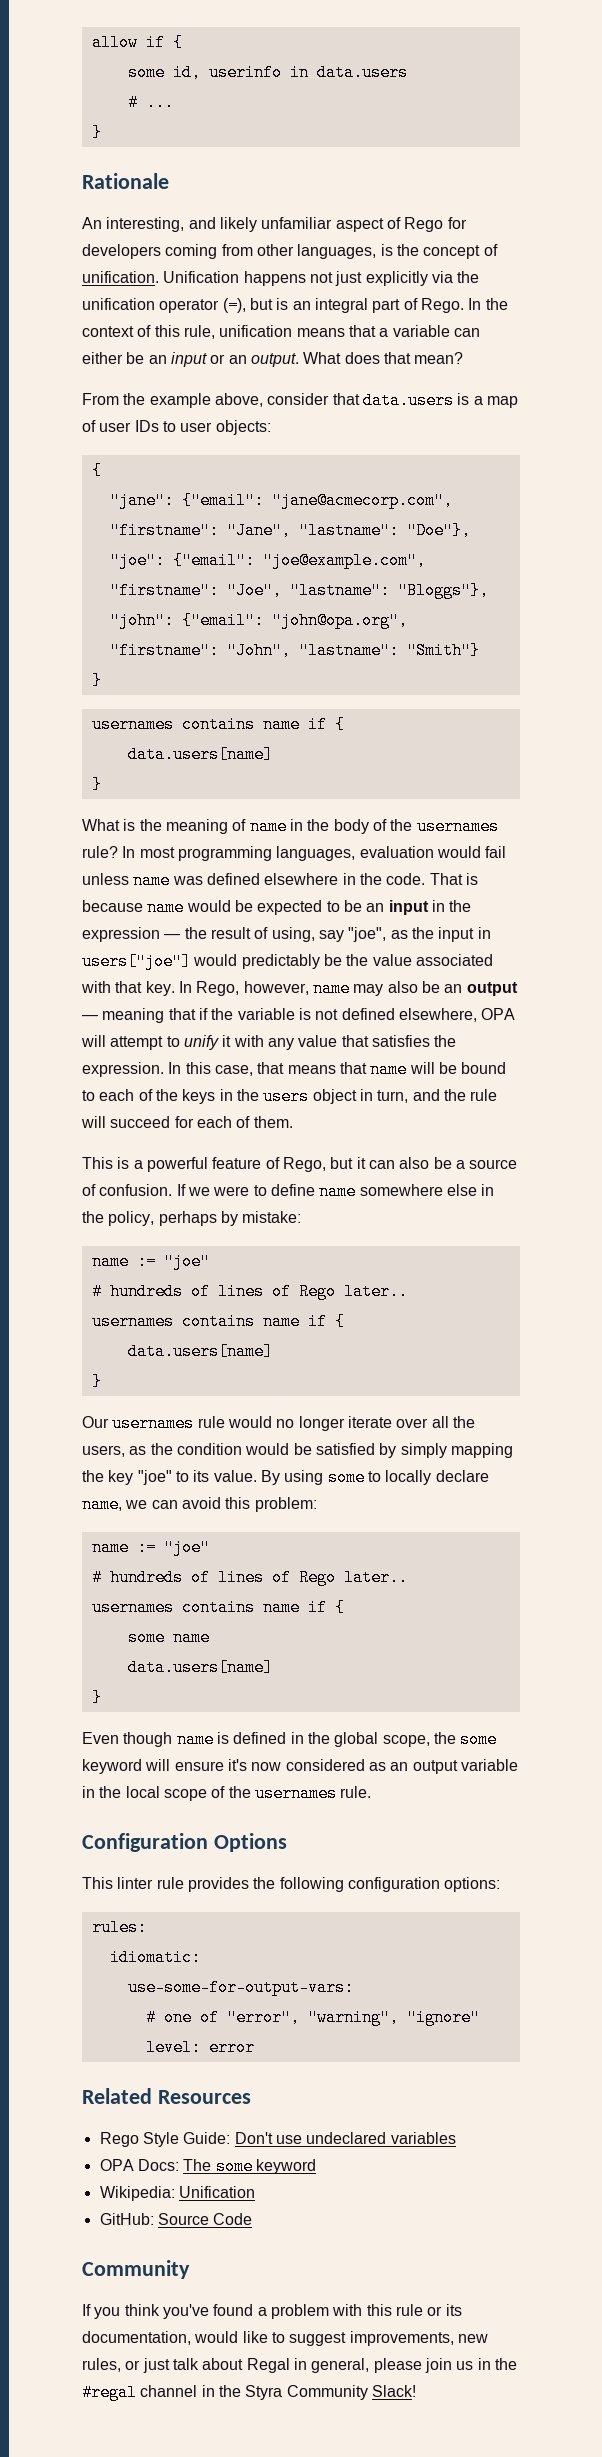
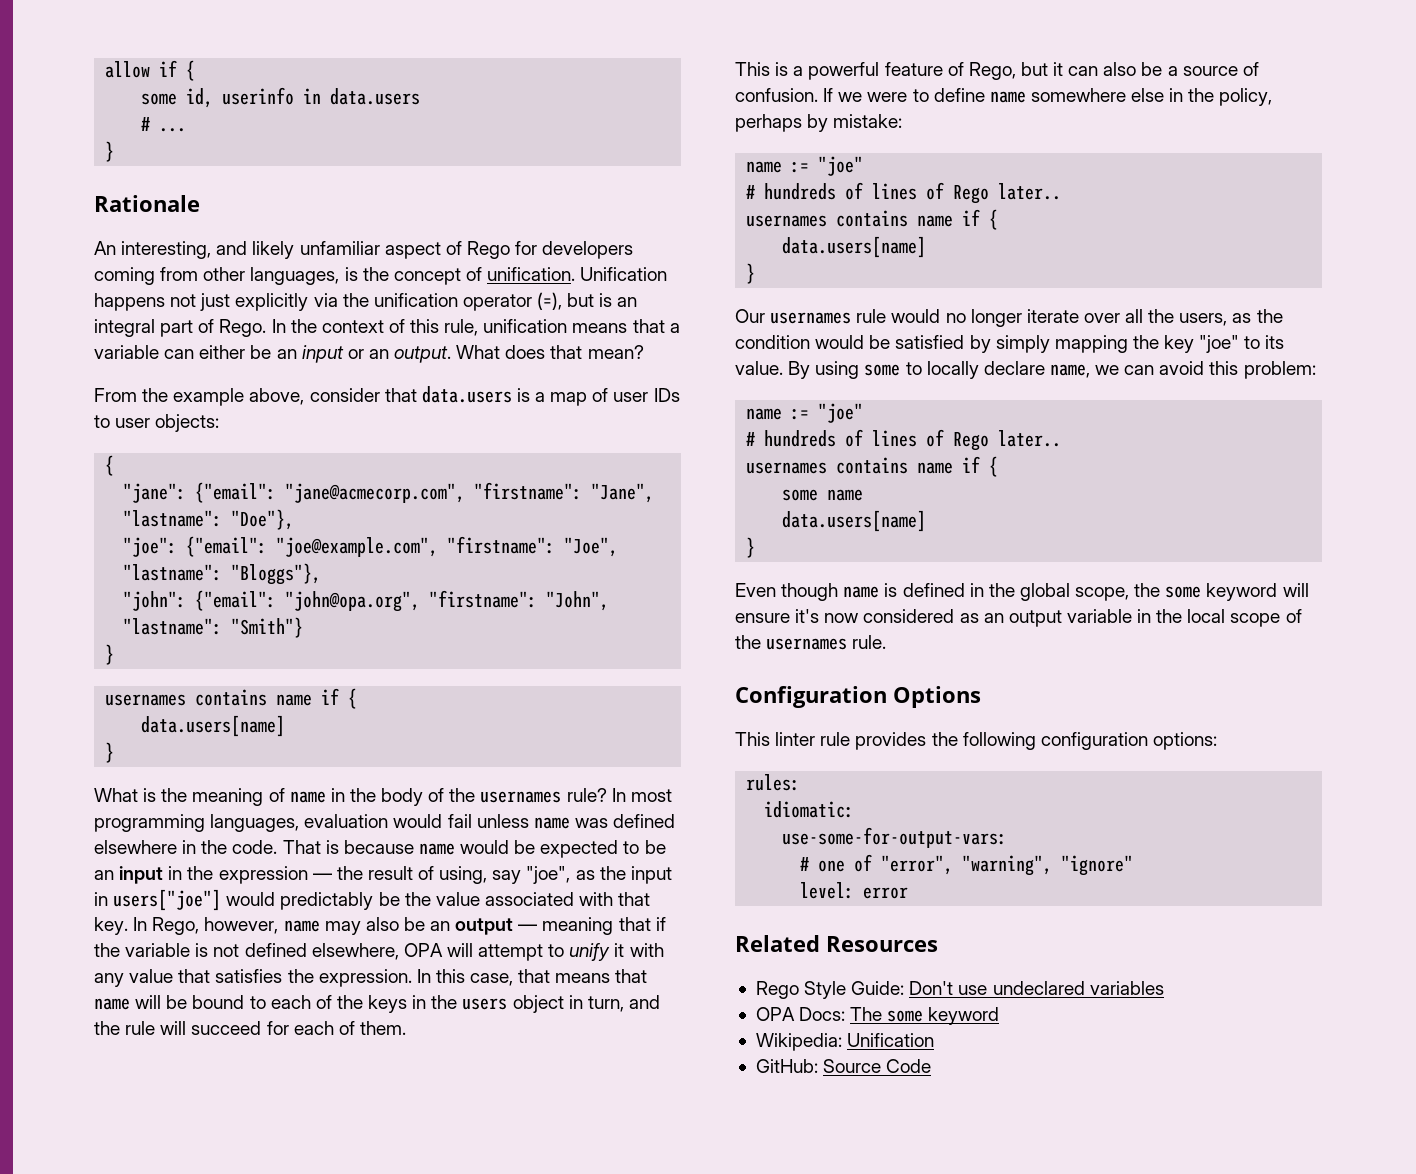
  GitHub: Source Code
- Community
- If you think you've found a problem with this rule or its documentation, would like to suggest improvements, new rules, or just talk about Regal in general, please join us in the #regal channel in the Styra Community Slack!

